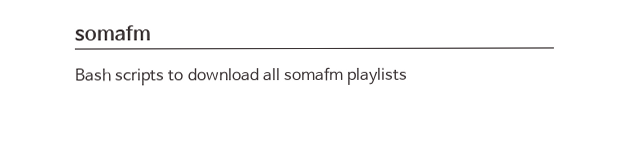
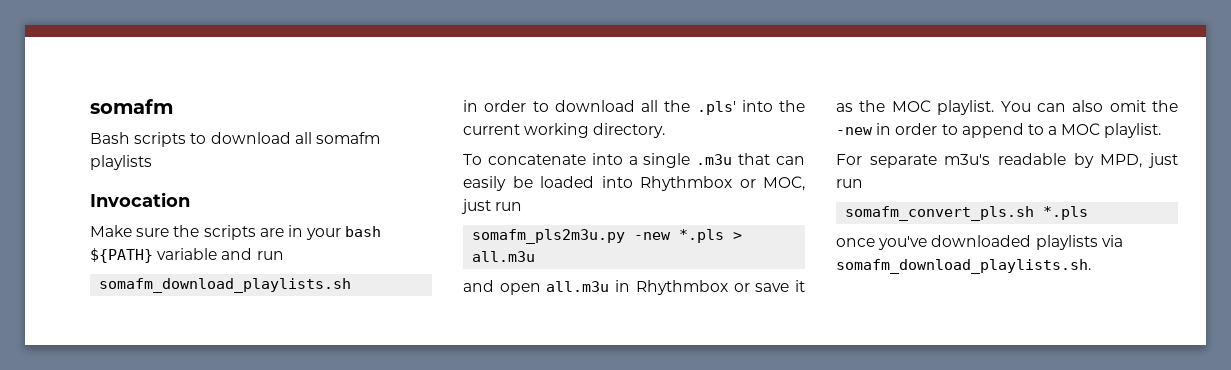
+ Invocation
+ Make sure the scripts are in your bash ${PATH} variable and run
+ somafm_download_playlists.sh
+ in order to download all the .pls' into the current working directory.
+ To concatenate into a single .m3u that can easily be loaded into Rhythmbox or MOC, just run
+ somafm_pls2m3u.py -new *.pls > all.m3u
+ and open all.m3u in Rhythmbox or save it as the MOC playlist. You can also omit the -new in order to append to a MOC playlist.
+ For separate m3u's readable by MPD, just run
+ somafm_convert_pls.sh *.pls
+ once you've downloaded playlists via somafm_download_playlists.sh.

